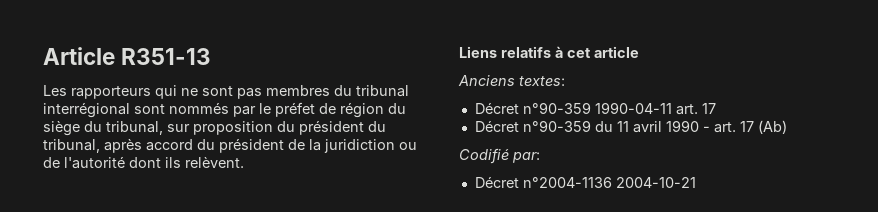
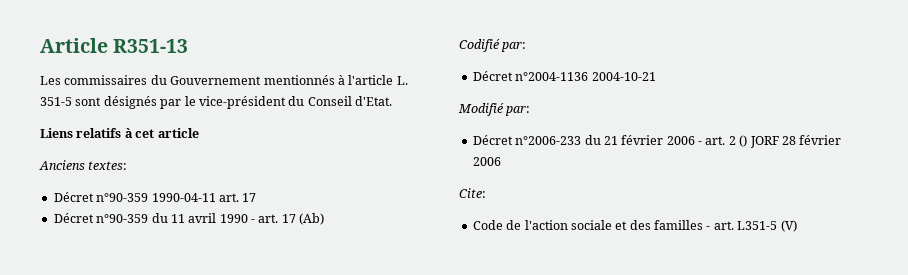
- Les rapporteurs qui ne sont pas membres du tribunal interrégional sont nommés par le préfet de région du siège du tribunal, sur proposition du président du tribunal, après accord du président de la juridiction ou de l'autorité dont ils relèvent.
+ Les commissaires du Gouvernement mentionnés à l'article L. 351-5 sont désignés par le vice-président du Conseil d'Etat.
+ Modifié par:
+ Décret n°2006-233 du 21 février 2006 - art. 2 () JORF 28 février 2006
+ Cite:
+ Code de l'action sociale et des familles - art. L351-5 (V)

